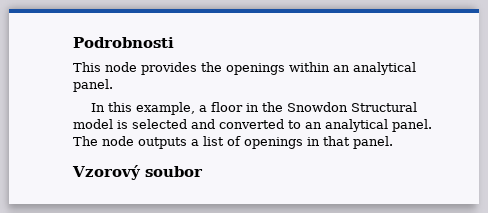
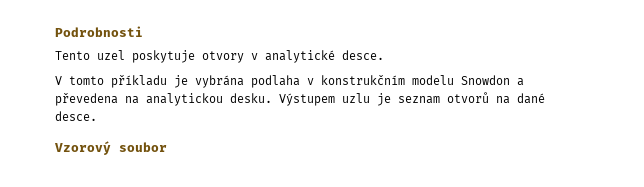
- This node provides the openings within an analytical panel.
- In this example, a floor in the Snowdon Structural model is selected and converted to an analytical panel. The node outputs a list of openings in that panel.
+ Tento uzel poskytuje otvory v analytické desce.
+ V tomto příkladu je vybrána podlaha v konstrukčním modelu Snowdon a převedena na analytickou desku. Výstupem uzlu je seznam otvorů na dané desce.

